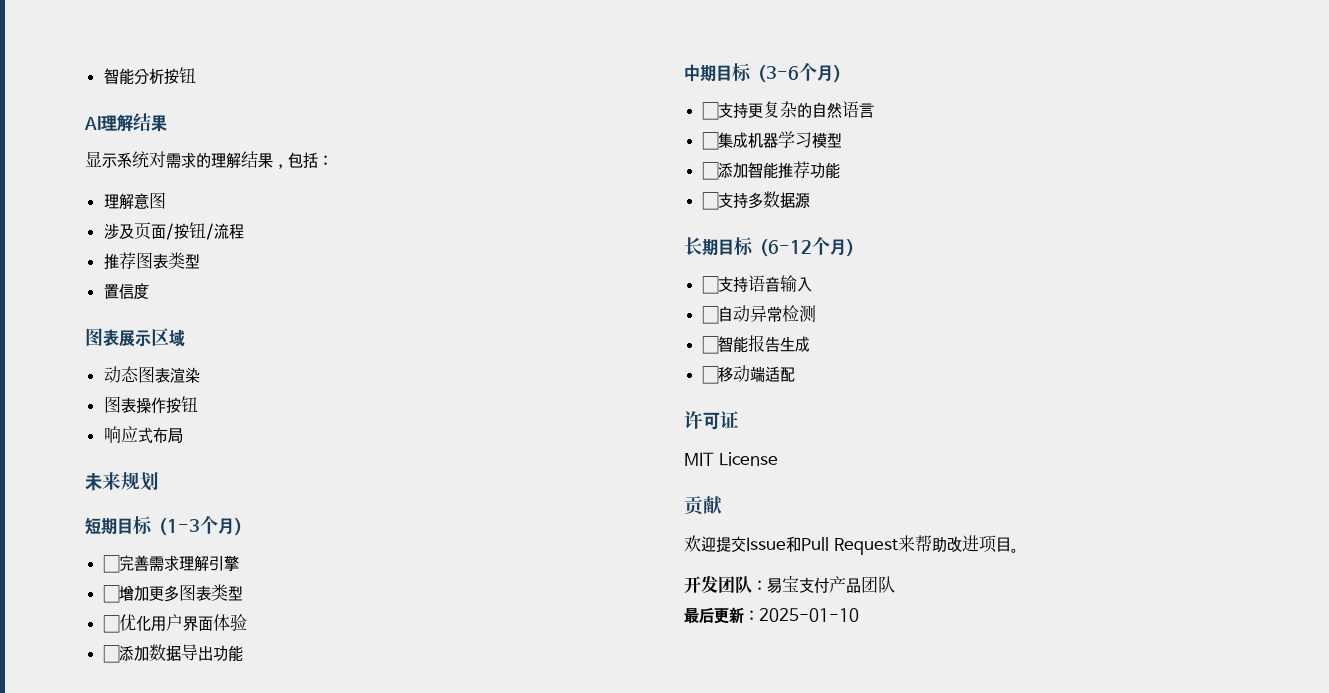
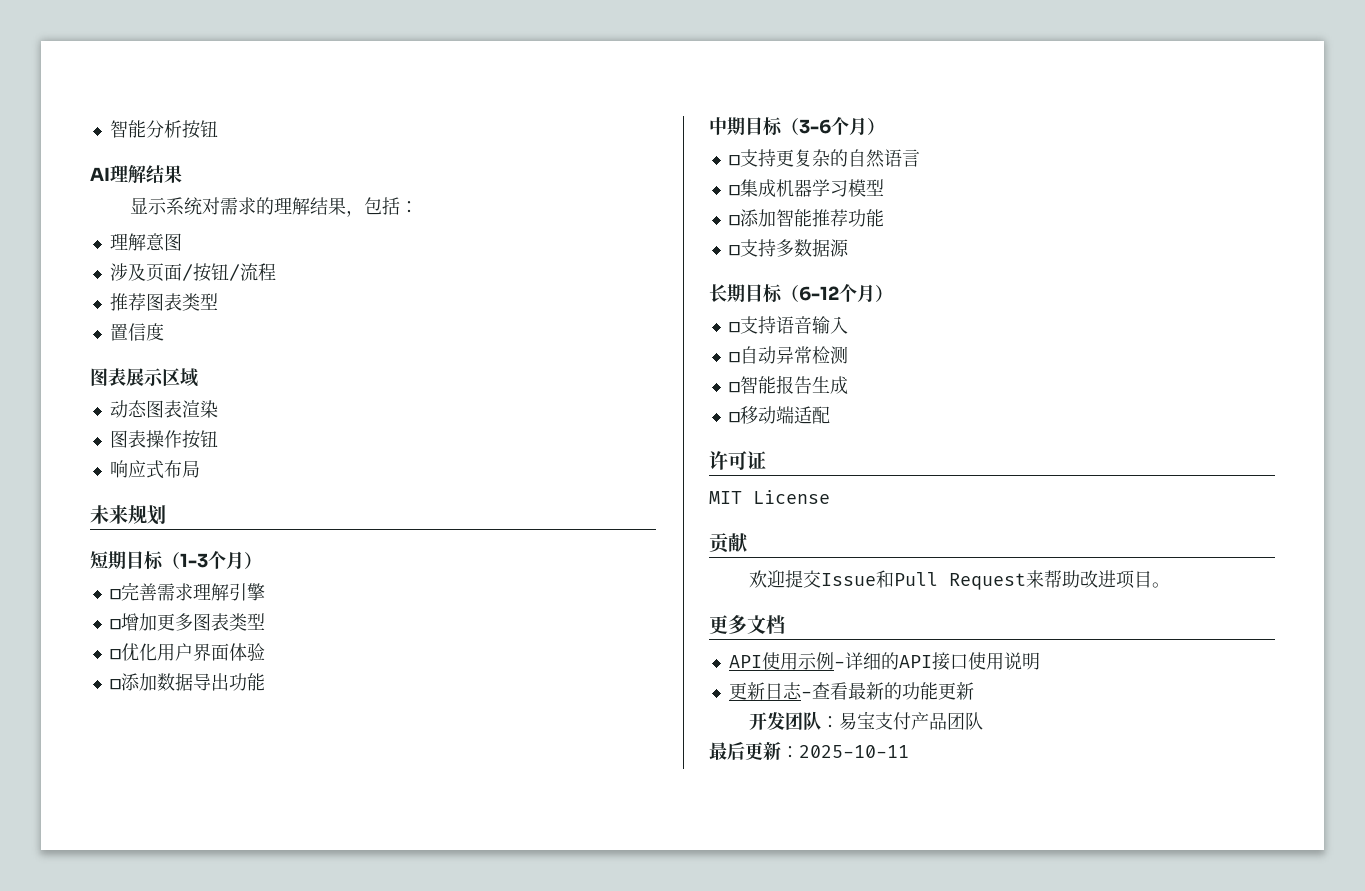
+ 更多文档
+ API使用示例-详细的API接口使用说明
+ 更新日志-查看最新的功能更新
- 最后更新：2025-01-10
+ 最后更新：2025-10-11

